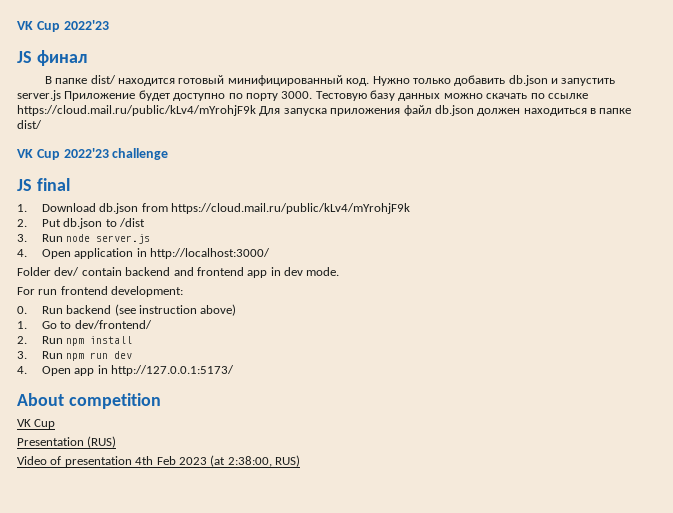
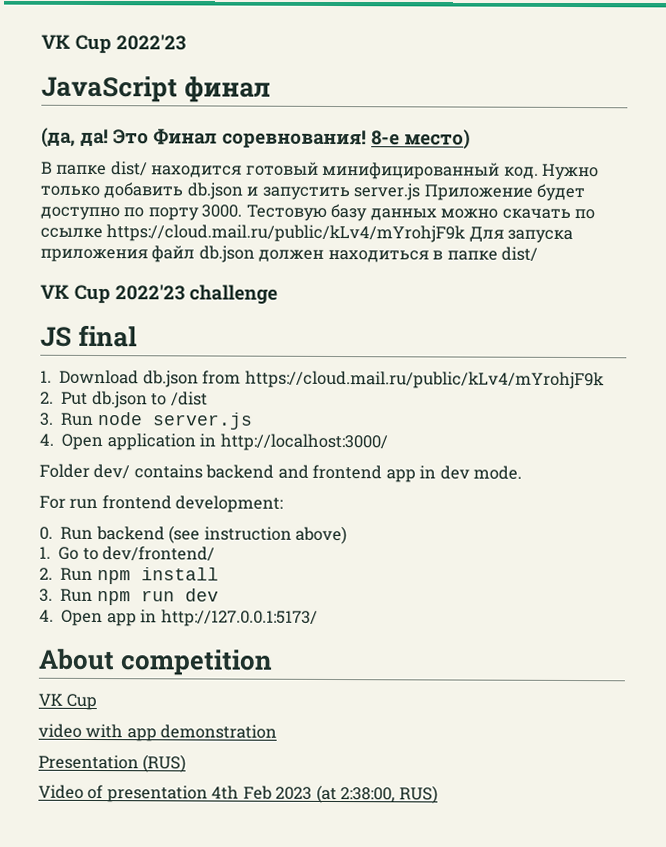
- JS финал
+ JavaScript финал
+ (да, да! Это Финал соревнования! 8-е место)
- Folder dev/ contain backend and frontend app in dev mode.
+ Folder dev/ contains backend and frontend app in dev mode.
+ video with app demonstration

